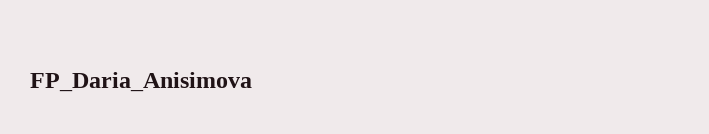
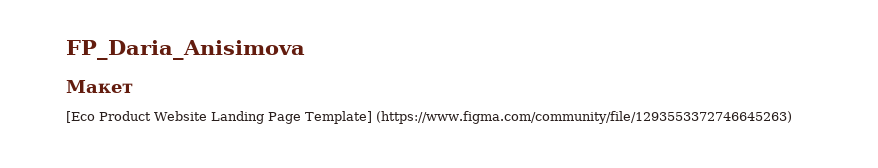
+ Макет
+ [Eco Product Website Landing Page Template] (https://www.figma.com/community/file/1293553372746645263)

